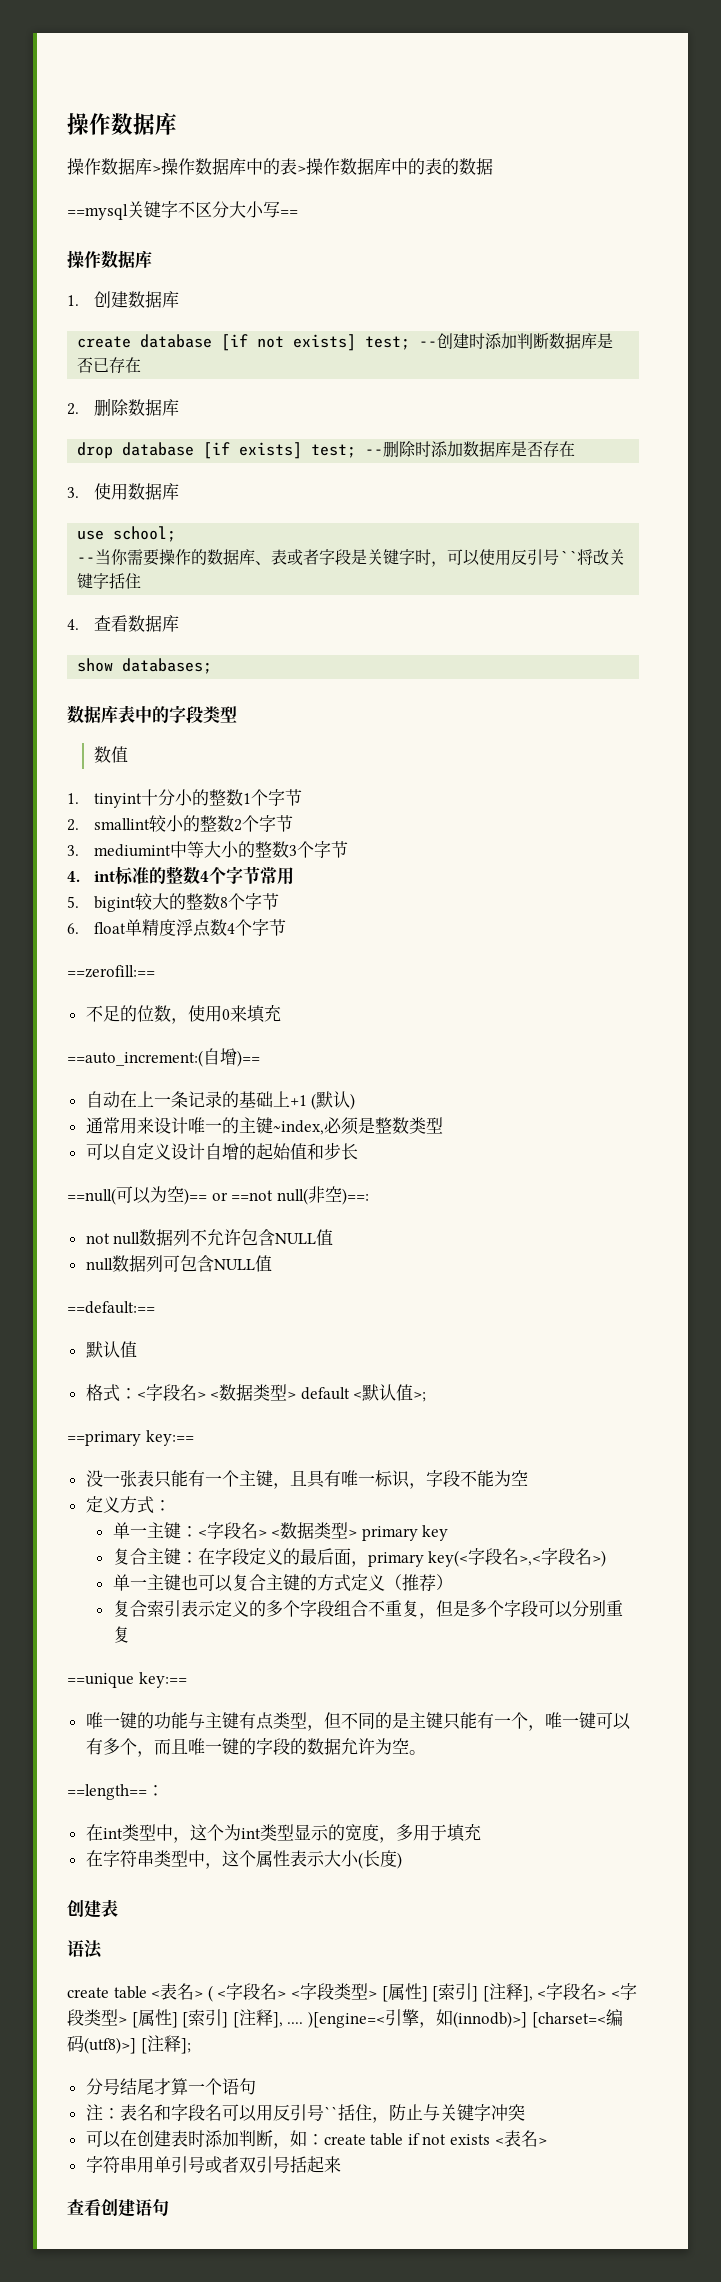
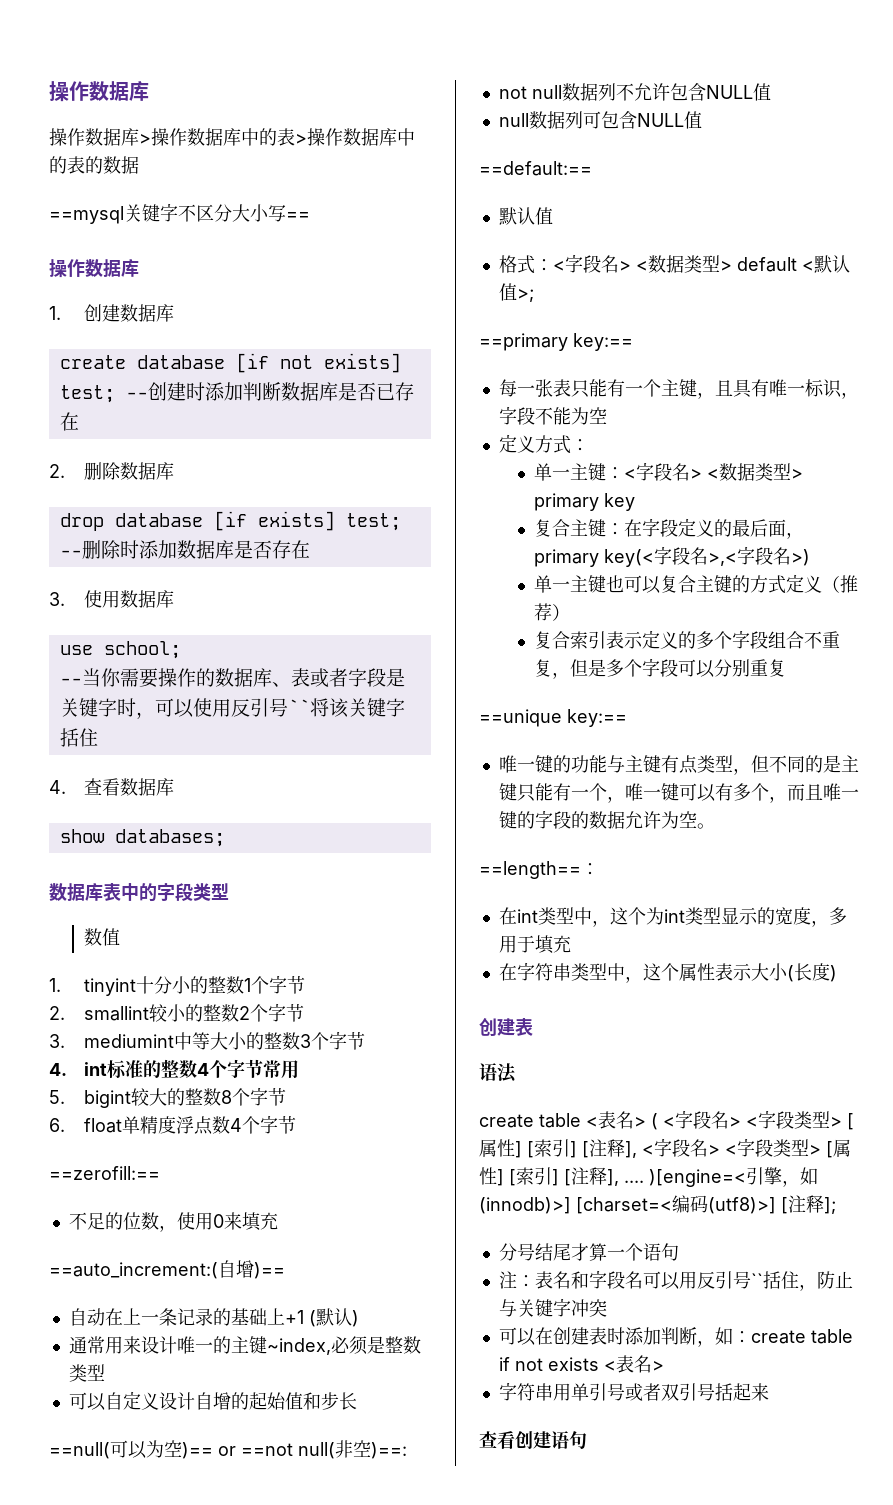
- --当你需要操作的数据库、表或者字段是关键字时，可以使用反引号``将改关键字括住
+ --当你需要操作的数据库、表或者字段是关键字时，可以使用反引号``将该关键字括住
- 没一张表只能有一个主键，且具有唯一标识，字段不能为空
+ 每一张表只能有一个主键，且具有唯一标识，字段不能为空

